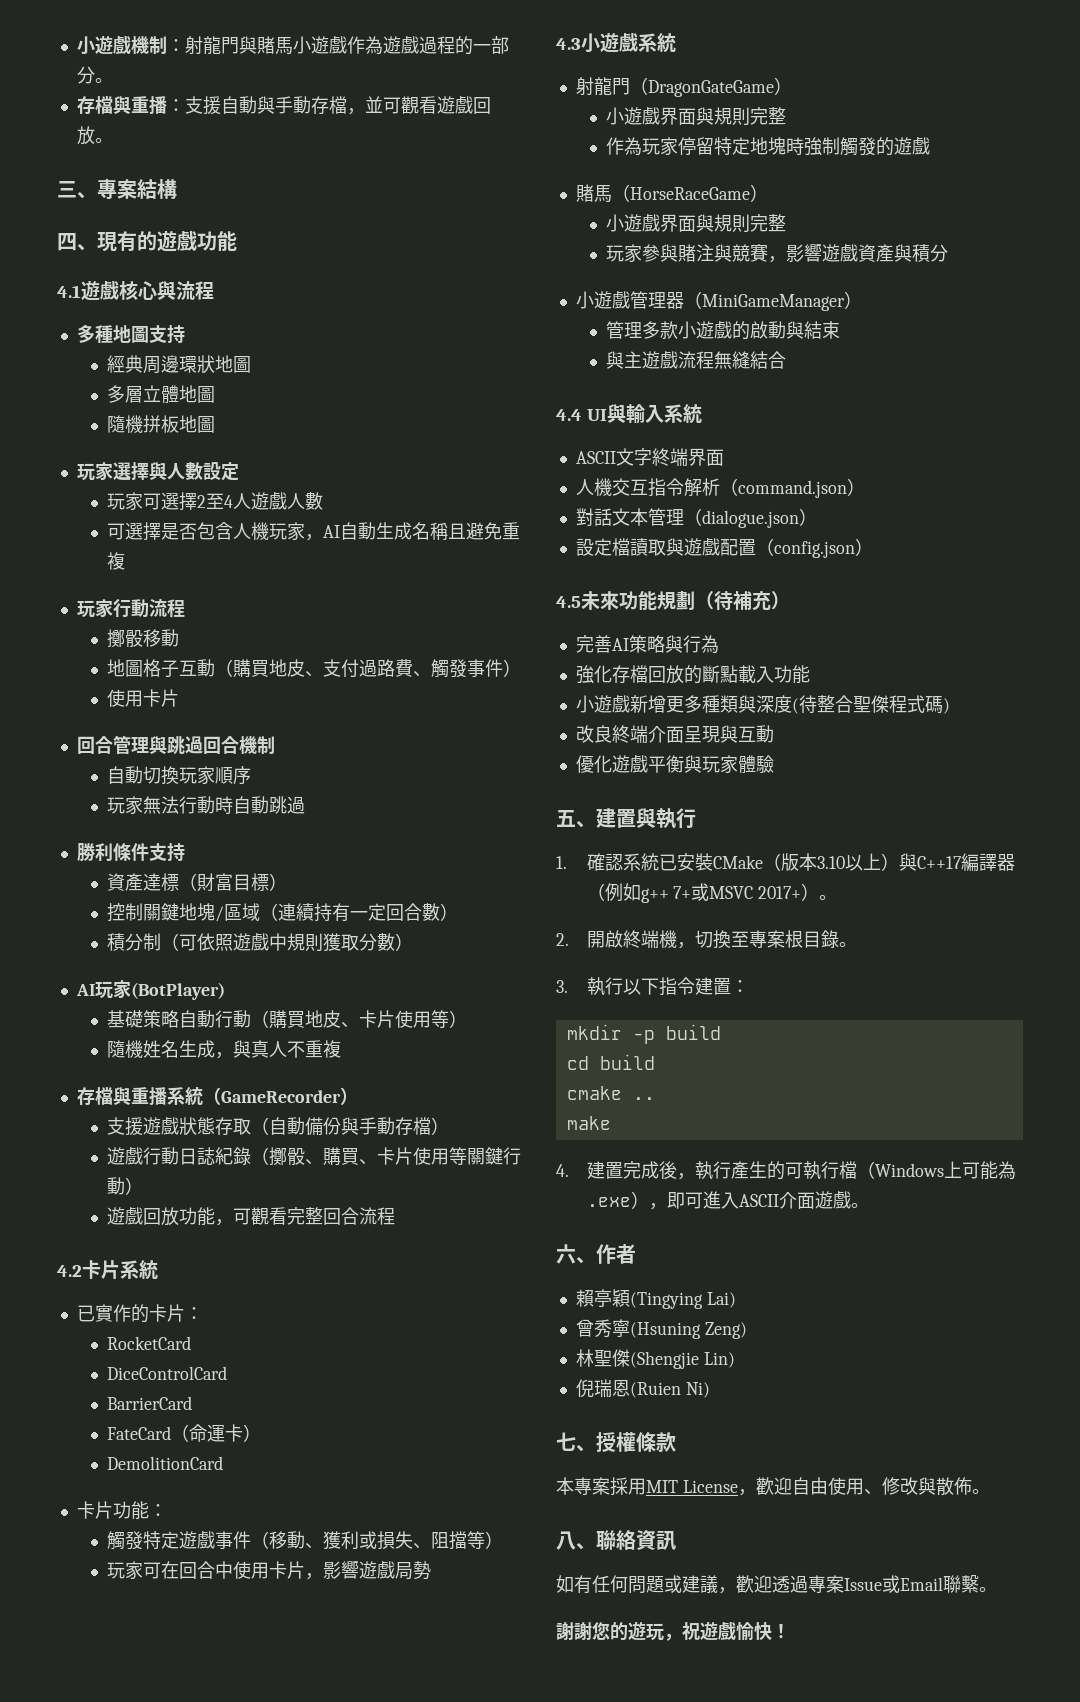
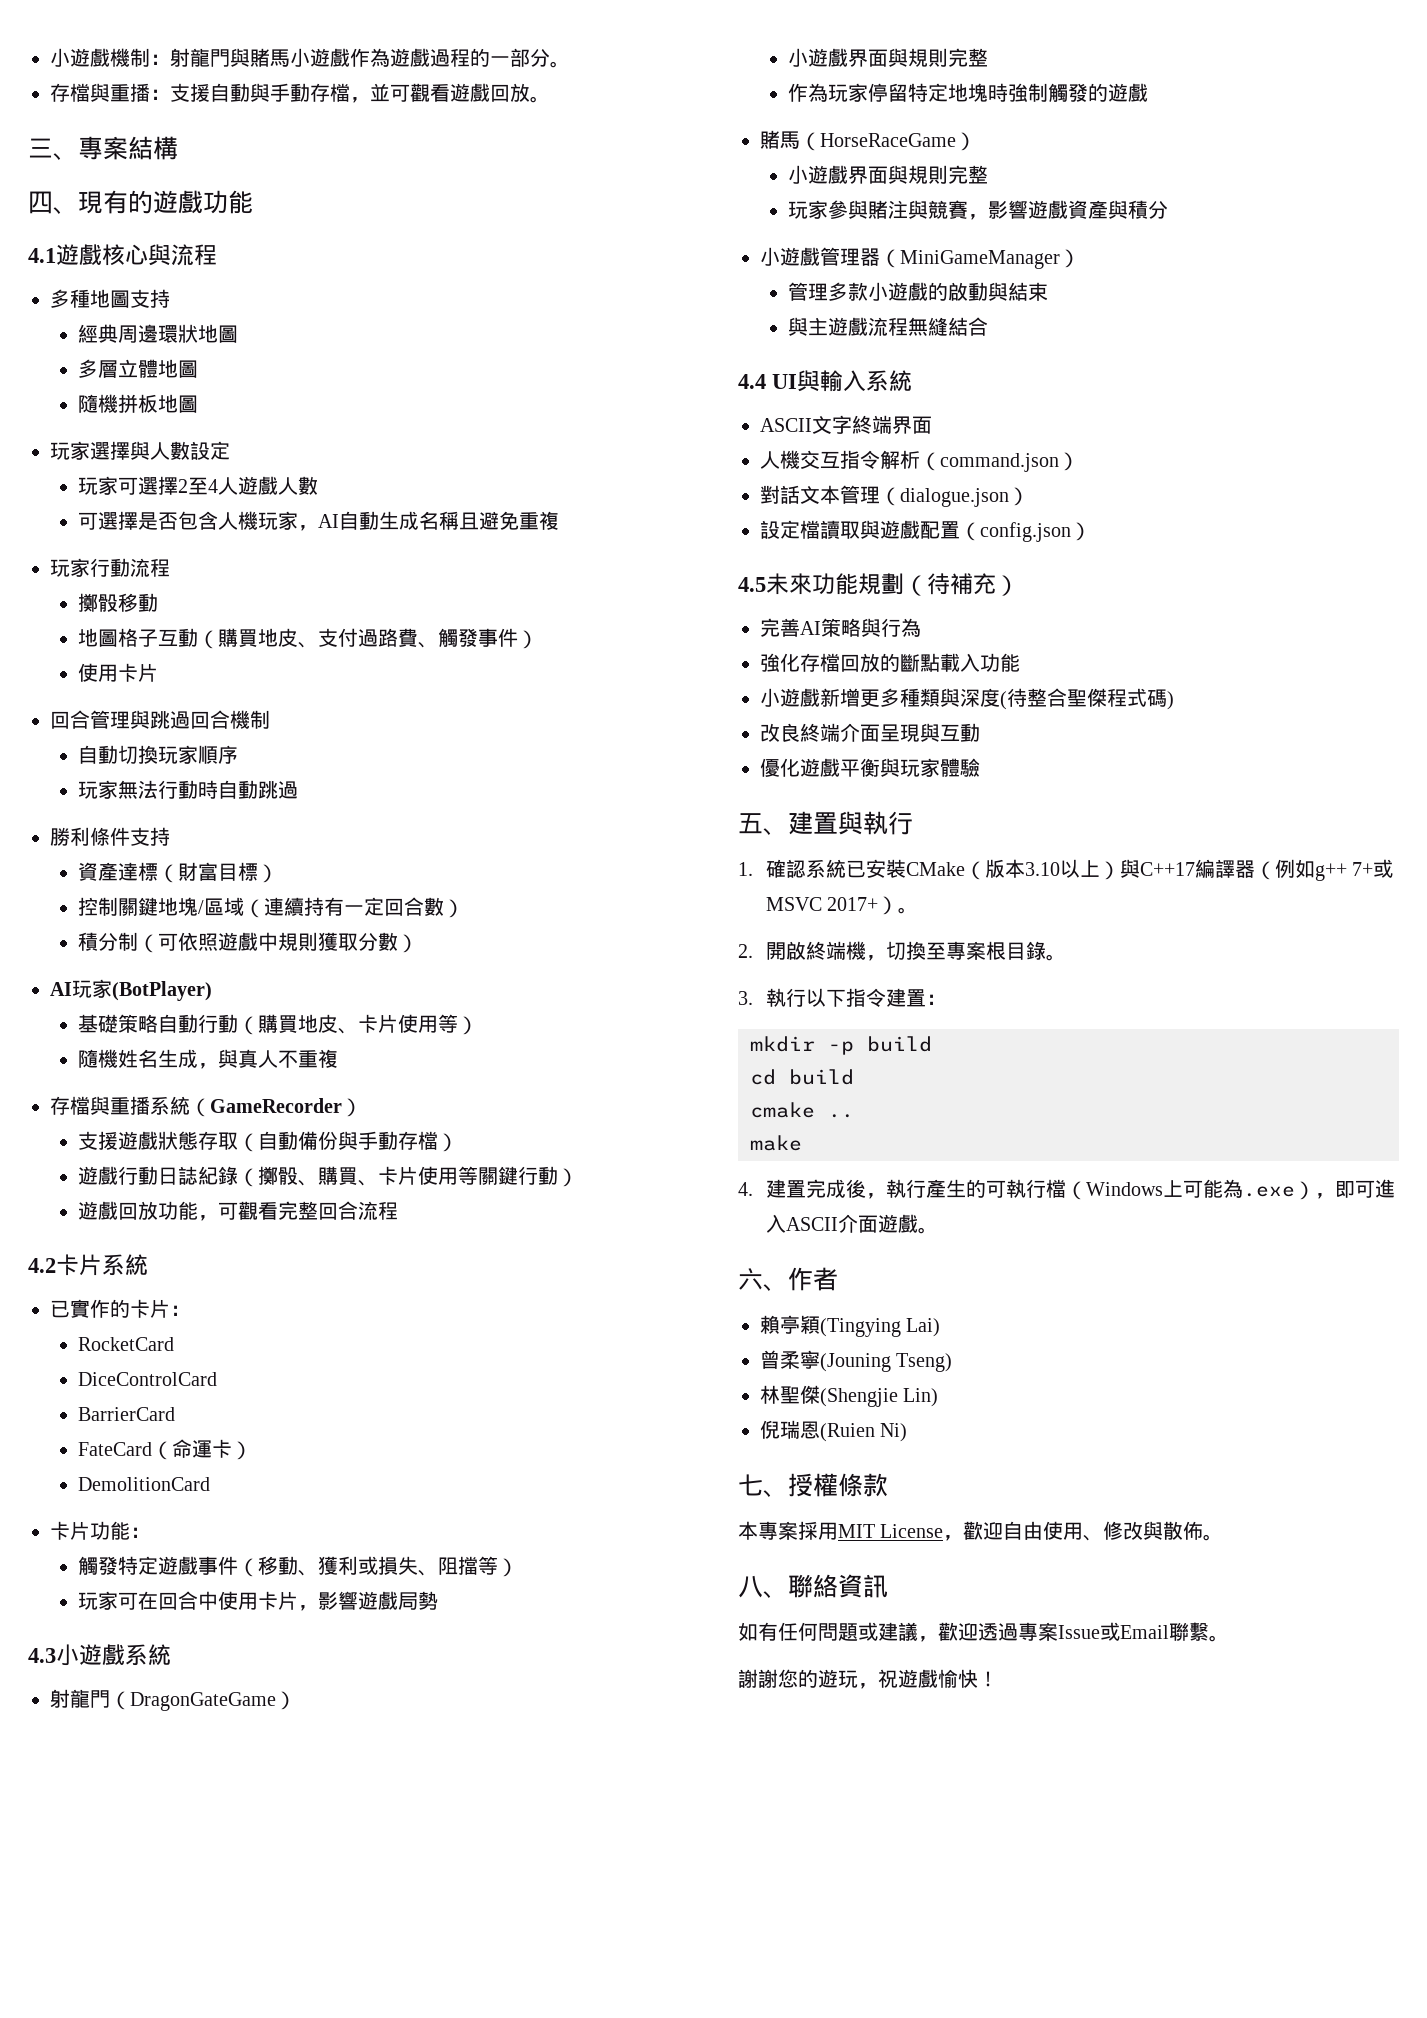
- 曾秀寧(Hsuning Zeng)
+ 曾柔寧(Jouning Tseng)

